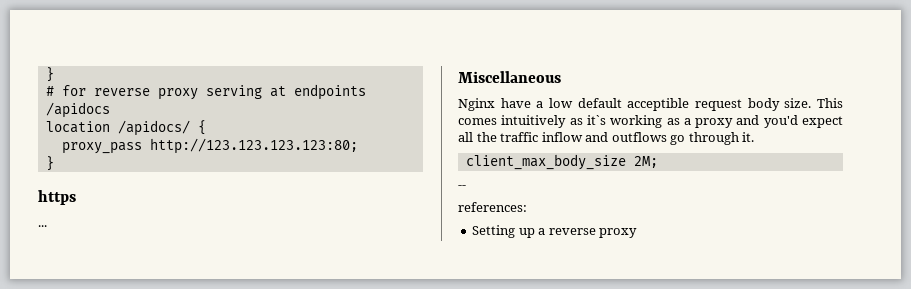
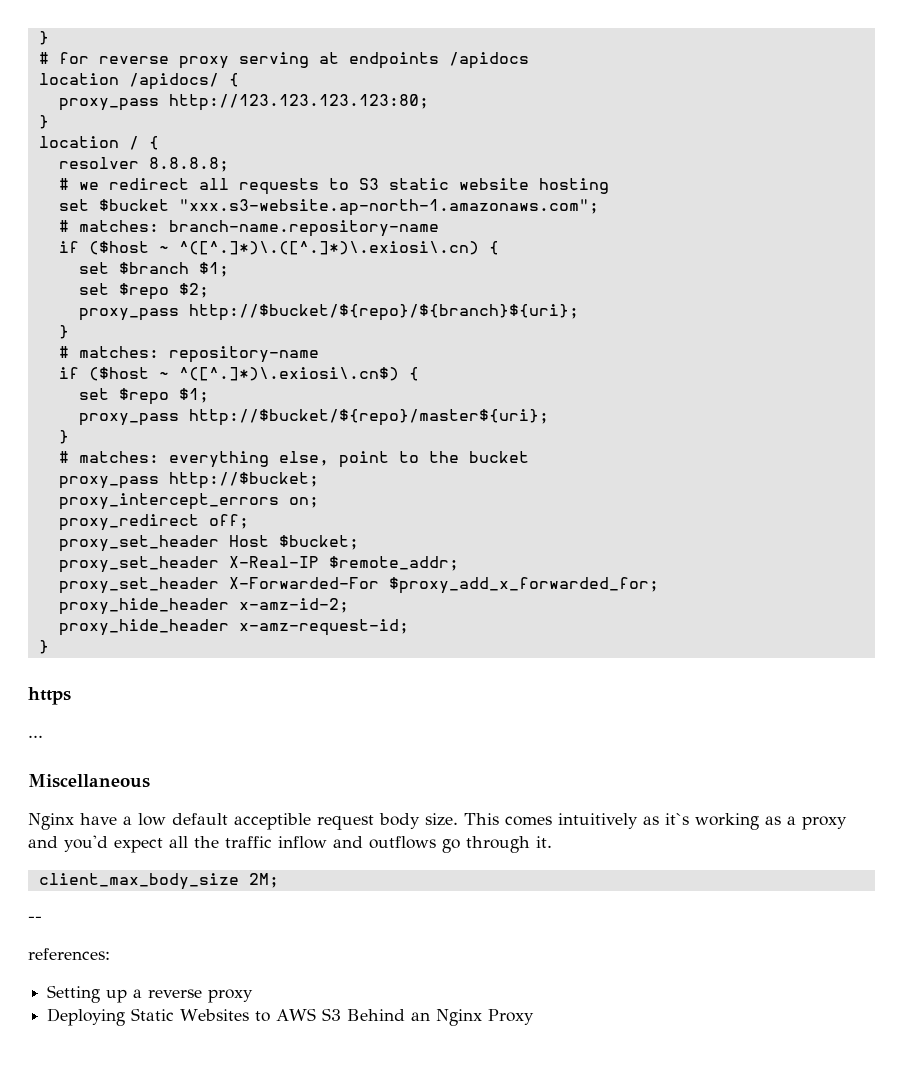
+ location / {
+ resolver 8.8.8.8;
+ # we redirect all requests to S3 static website hosting
+ set $bucket "xxx.s3-website.ap-north-1.amazonaws.com";
+ # matches: branch-name.repository-name
+ if ($host ~ ^([^.]*)\.([^.]*)\.exiosi\.cn) {
+ set $branch $1;
+ set $repo $2;
+ proxy_pass http://$bucket/${repo}/${branch}${uri};
+ }
+ # matches: repository-name
+ if ($host ~ ^([^.]*)\.exiosi\.cn$) {
+ set $repo $1;
+ proxy_pass http://$bucket/${repo}/master${uri};
+ }
+ # matches: everything else, point to the bucket
+ proxy_pass http://$bucket;
+ proxy_intercept_errors on;
+ proxy_redirect off;
+ proxy_set_header Host $bucket;
+ proxy_set_header X-Real-IP $remote_addr;
+ proxy_set_header X-Forwarded-For $proxy_add_x_forwarded_for;
+ proxy_hide_header x-amz-id-2;
+ proxy_hide_header x-amz-request-id;
+ }
+ Deploying Static Websites to AWS S3 Behind an Nginx Proxy

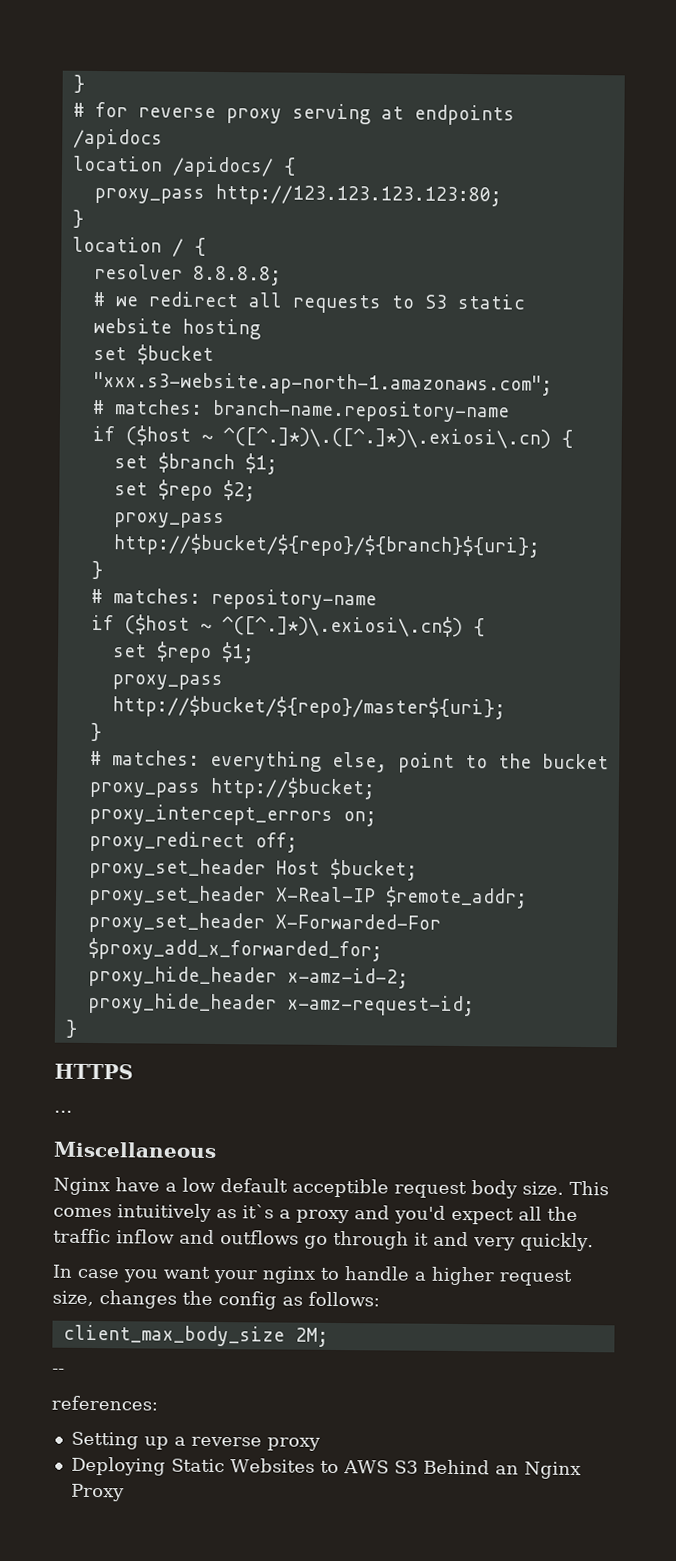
- https
+ HTTPS
- This comes intuitively as it`s working as a proxy and you'd expect all the traffic inflow and outflows go through it.
+ This comes intuitively as it`s a proxy and you'd expect all the traffic inflow and outflows go through it and very quickly.
+ In case you want your nginx to handle a higher request size, changes the config as follows:

